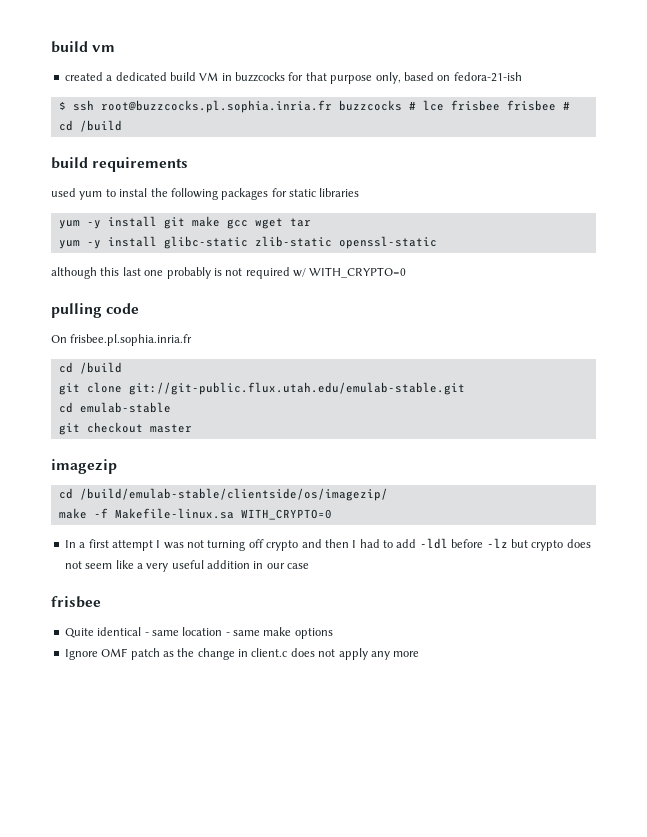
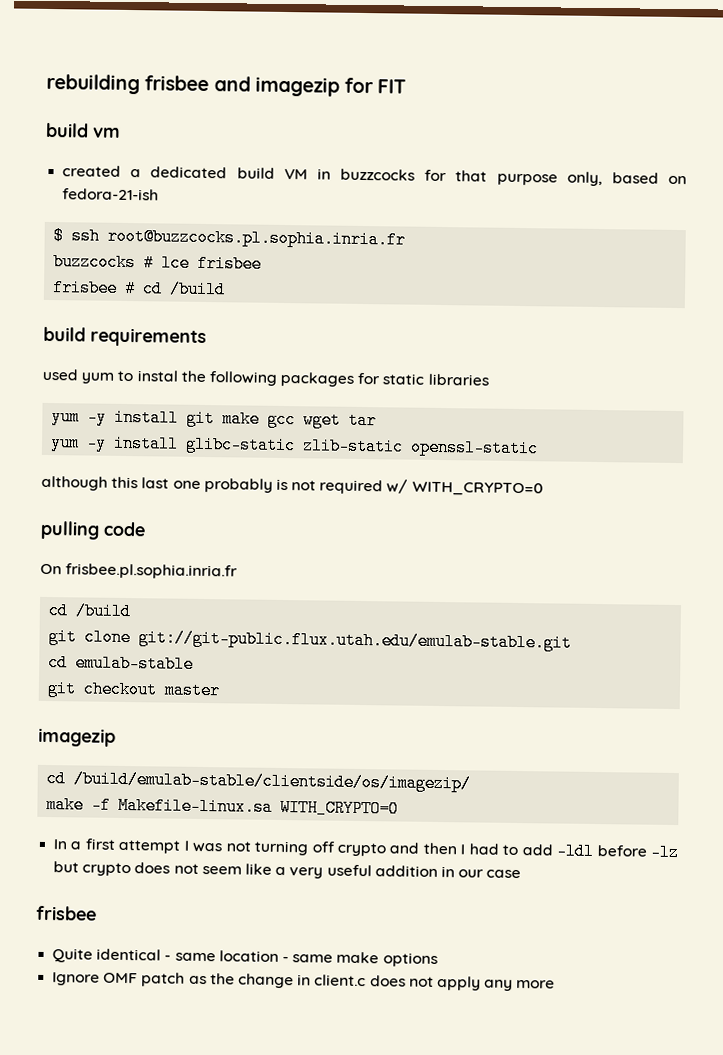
+ rebuilding frisbee and imagezip for FIT
- $ ssh root@buzzcocks.pl.sophia.inria.fr buzzcocks # lce frisbee frisbee # cd /build
+ $ ssh root@buzzcocks.pl.sophia.inria.fr
+ buzzcocks # lce frisbee
+ frisbee # cd /build

